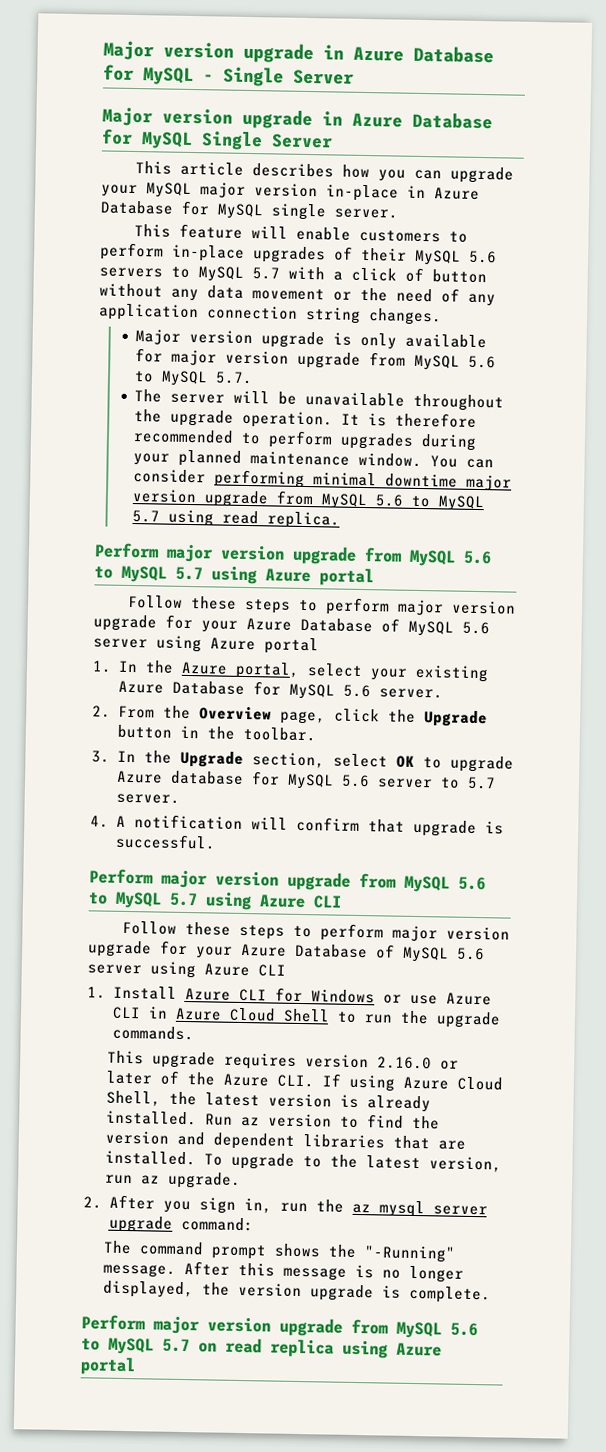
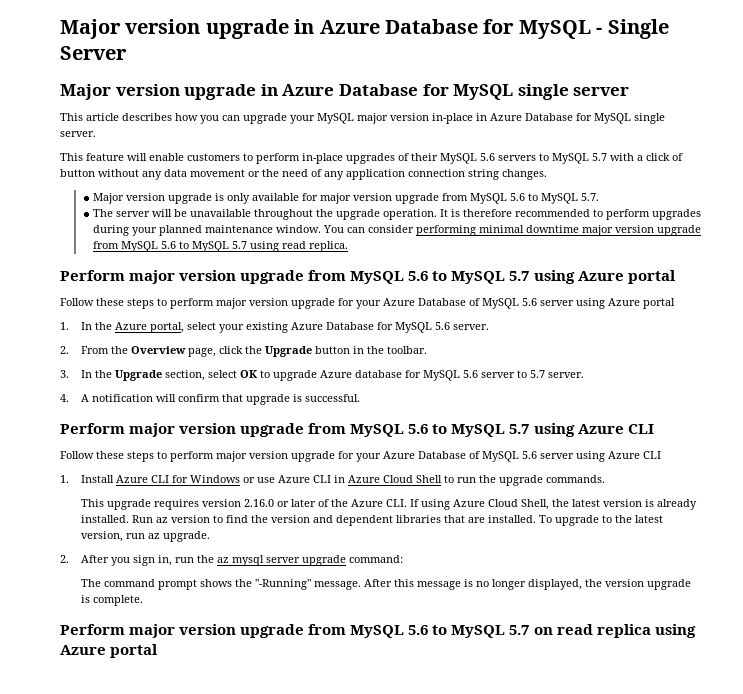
- Major version upgrade in Azure Database for MySQL Single Server
+ Major version upgrade in Azure Database for MySQL single server

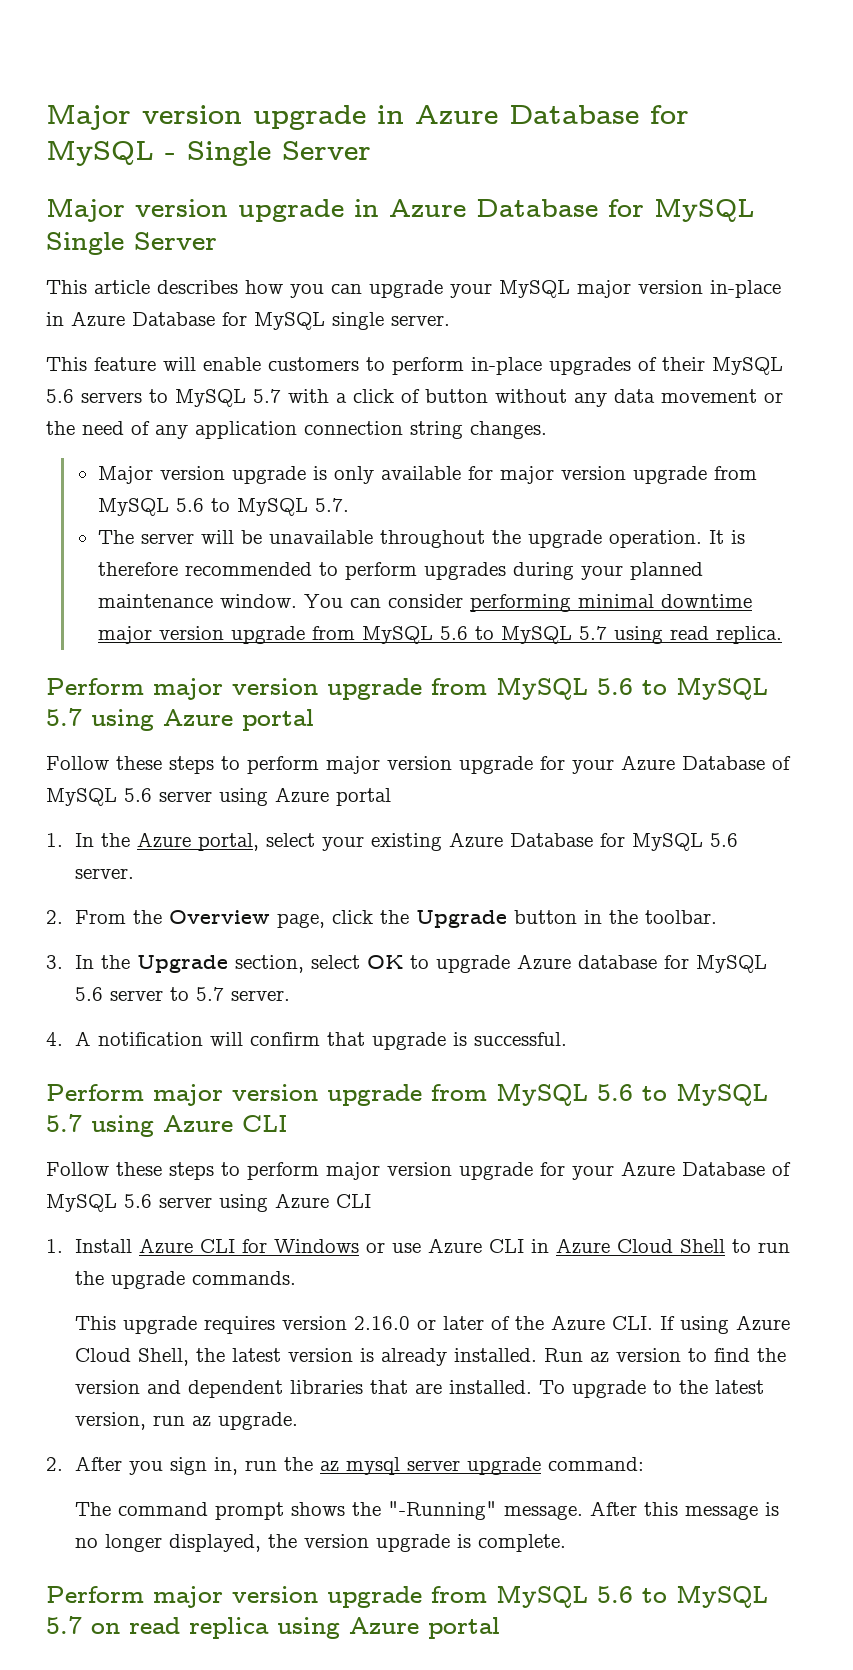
- Major version upgrade in Azure Database for MySQL single server
+ Major version upgrade in Azure Database for MySQL Single Server

